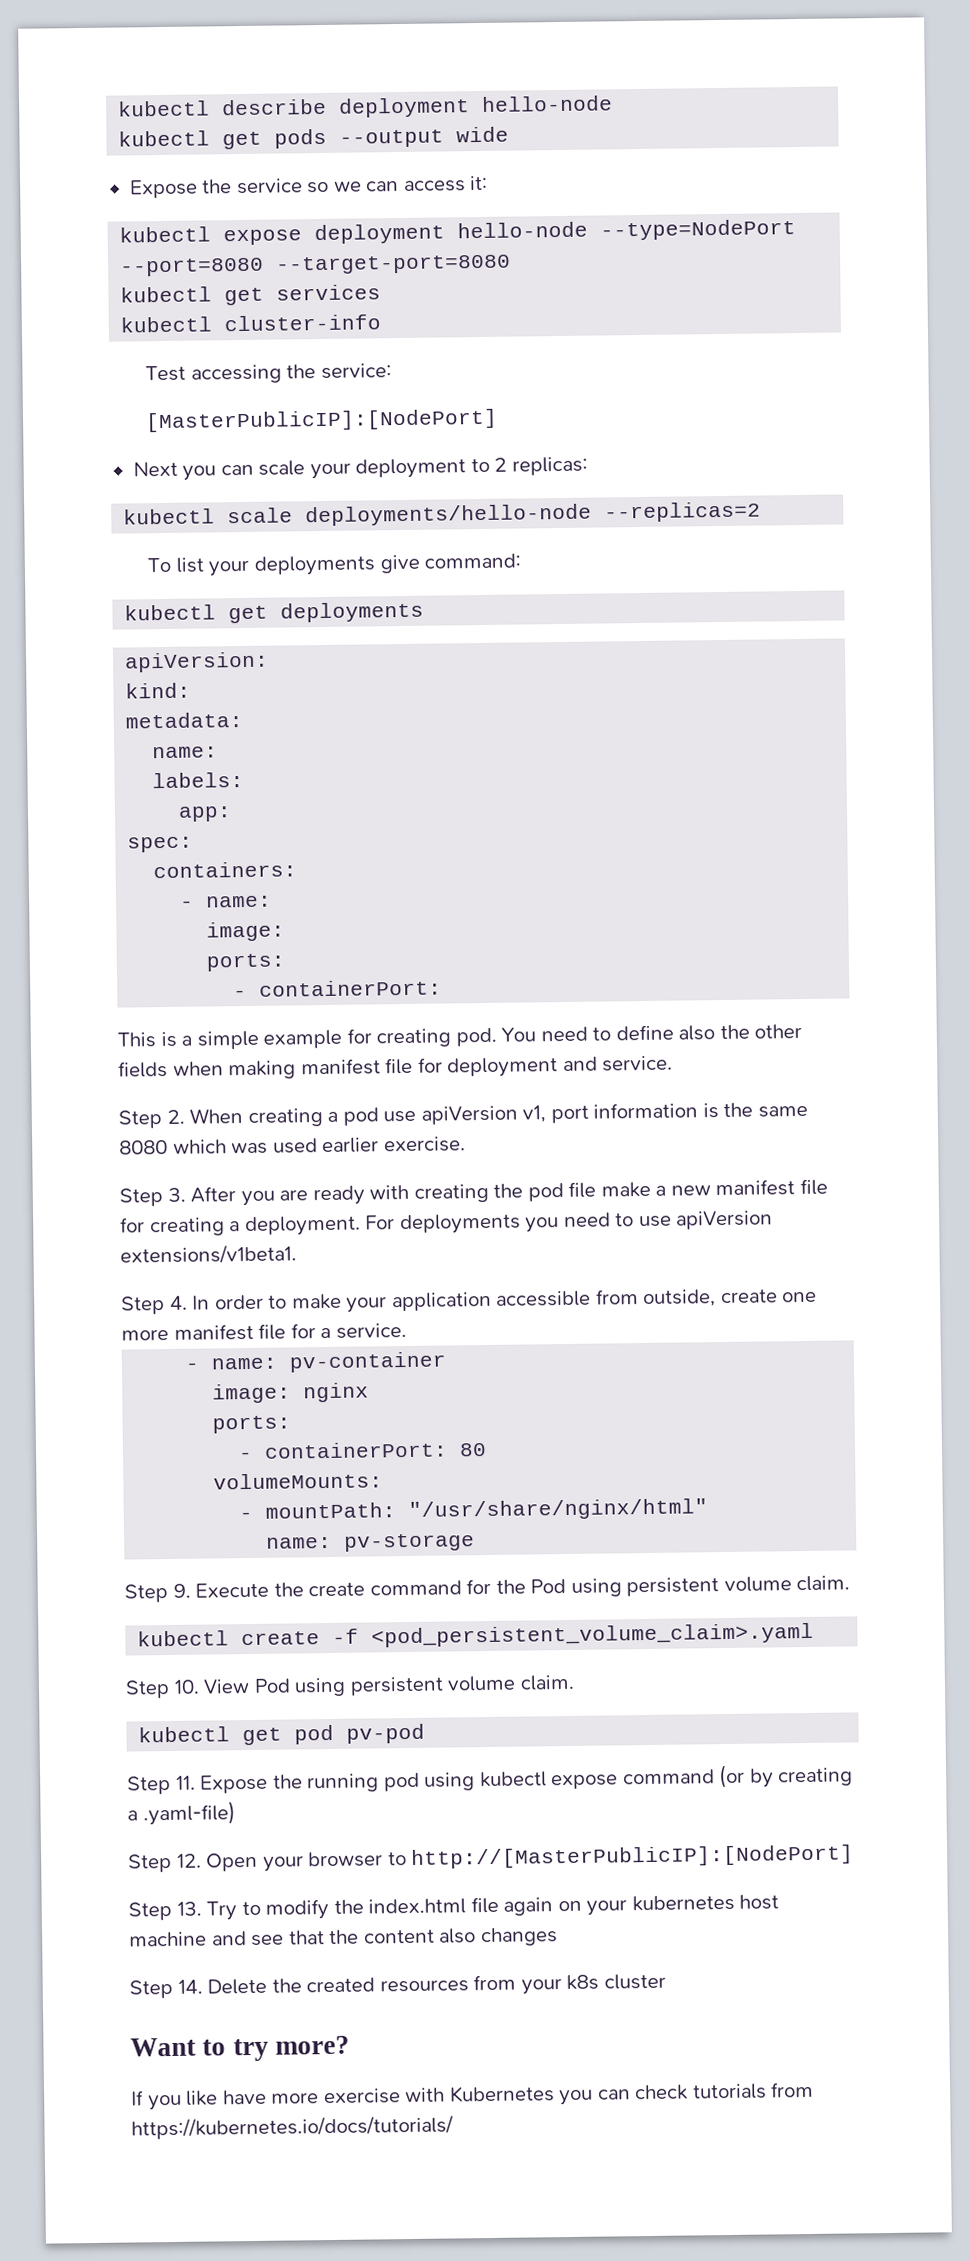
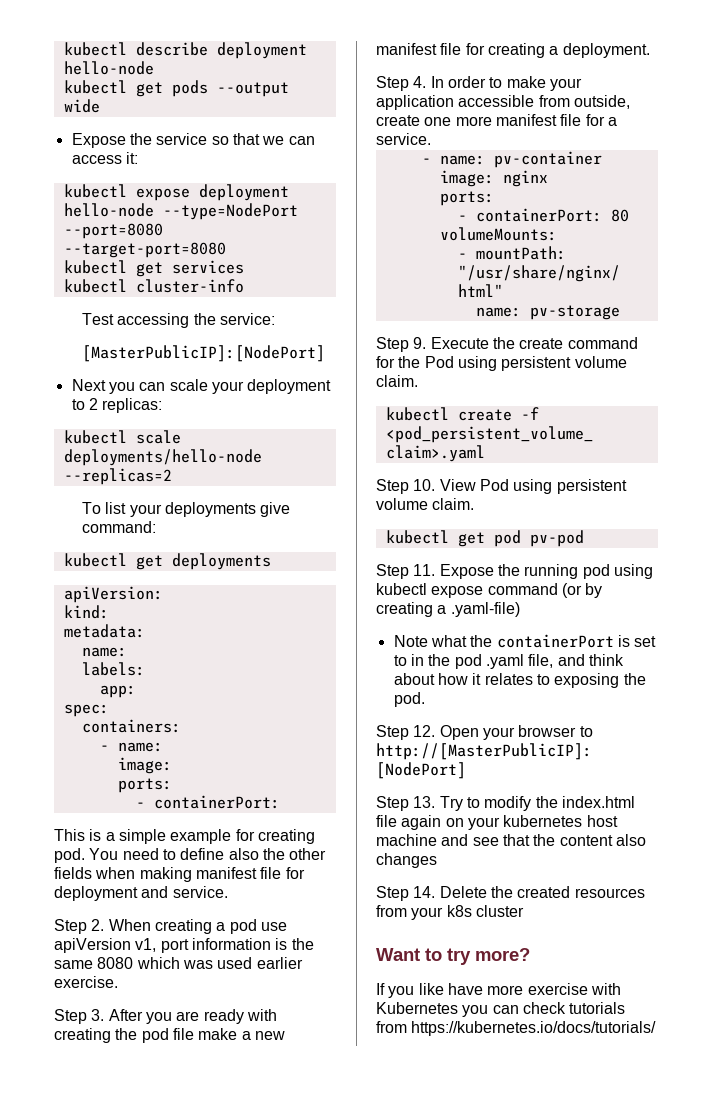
- Expose the service so we can access it:
+ Expose the service so that we can access it:
- For deployments you need to use apiVersion extensions/v1beta1.
+ Note what the containerPort is set to in the pod .yaml file, and think about how it relates to exposing the pod.

